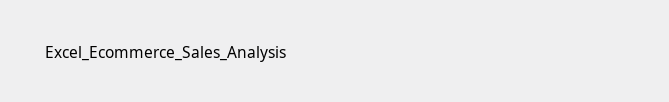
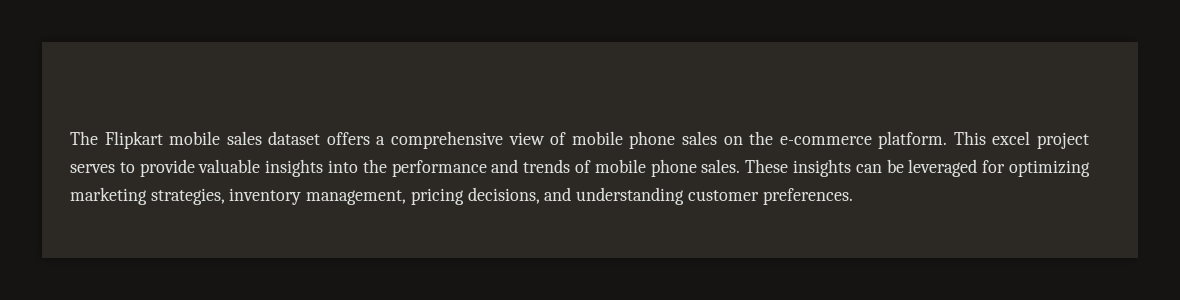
- Excel_Ecommerce_Sales_Analysis
+ The Flipkart mobile sales dataset offers a comprehensive view of mobile phone sales on the e-commerce platform. This excel project serves to provide valuable insights into the performance and trends of mobile phone sales. These insights can be leveraged for optimizing marketing strategies, inventory management, pricing decisions, and understanding customer preferences.

